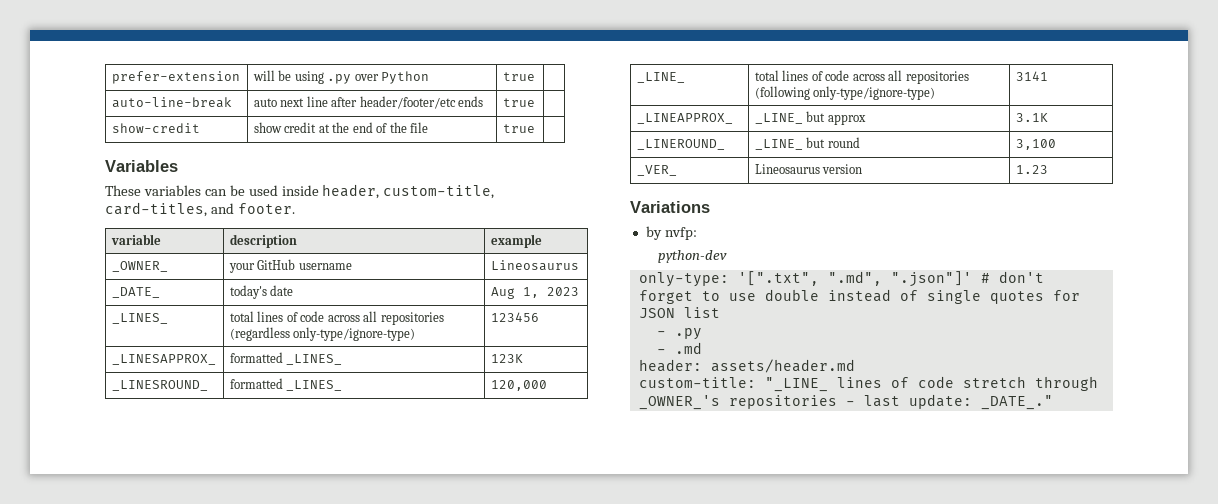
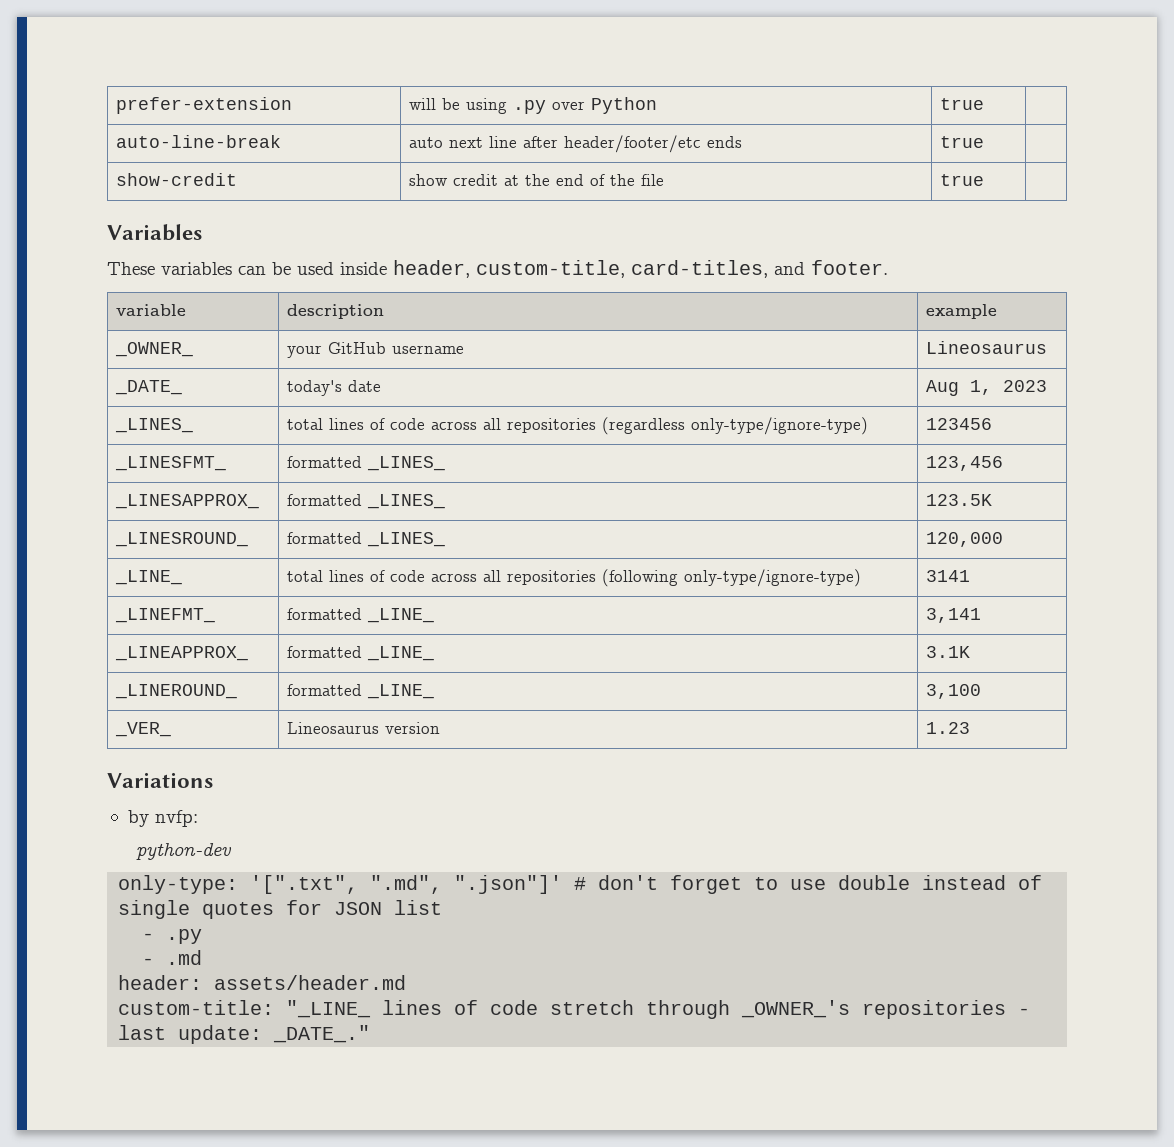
+ _LINESFMT_ | formatted _LINES_ | 123,456
- _LINESAPPROX_ | formatted _LINES_ | 123K
+ _LINESAPPROX_ | formatted _LINES_ | 123.5K
+ _LINEFMT_ | formatted _LINE_ | 3,141
- _LINEAPPROX_ | _LINE_ but approx | 3.1K
+ _LINEAPPROX_ | formatted _LINE_ | 3.1K
- _LINEROUND_ | _LINE_ but round | 3,100
+ _LINEROUND_ | formatted _LINE_ | 3,100

